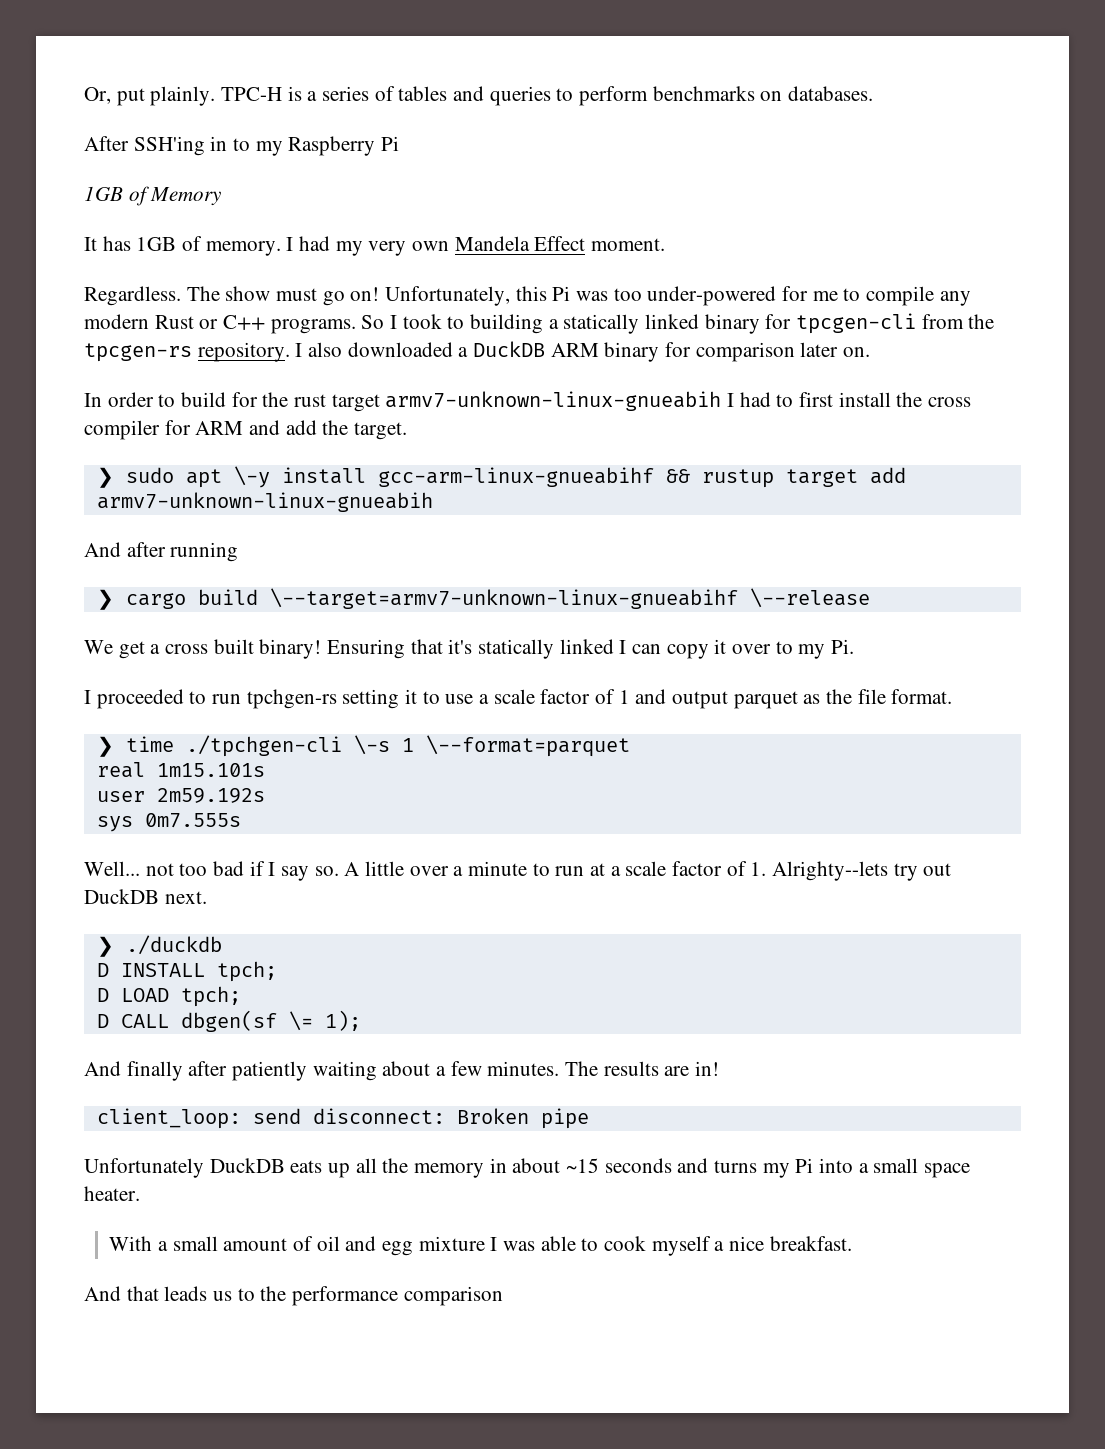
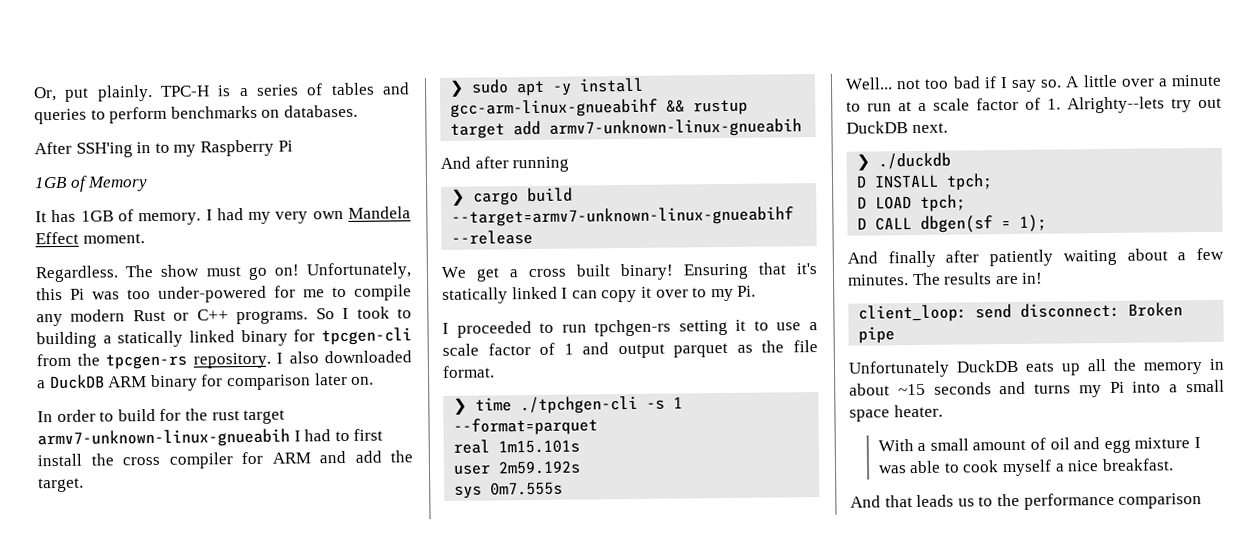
- ❯ sudo apt \-y install gcc-arm-linux-gnueabihf && rustup target add armv7-unknown-linux-gnueabih
+ ❯ sudo apt -y install gcc-arm-linux-gnueabihf && rustup target add armv7-unknown-linux-gnueabih
- ❯ cargo build \--target=armv7-unknown-linux-gnueabihf \--release
+ ❯ cargo build --target=armv7-unknown-linux-gnueabihf --release
- ❯ time ./tpchgen-cli \-s 1 \--format=parquet
+ ❯ time ./tpchgen-cli -s 1 --format=parquet
- D CALL dbgen(sf \= 1);
+ D CALL dbgen(sf = 1);

